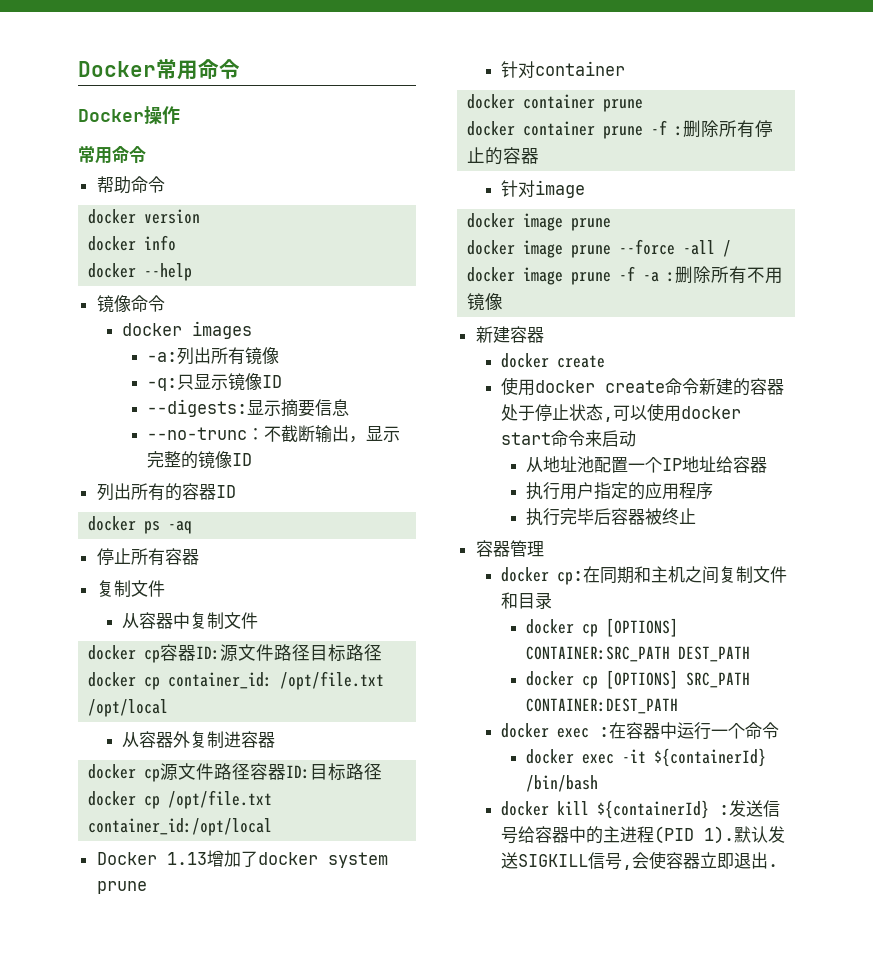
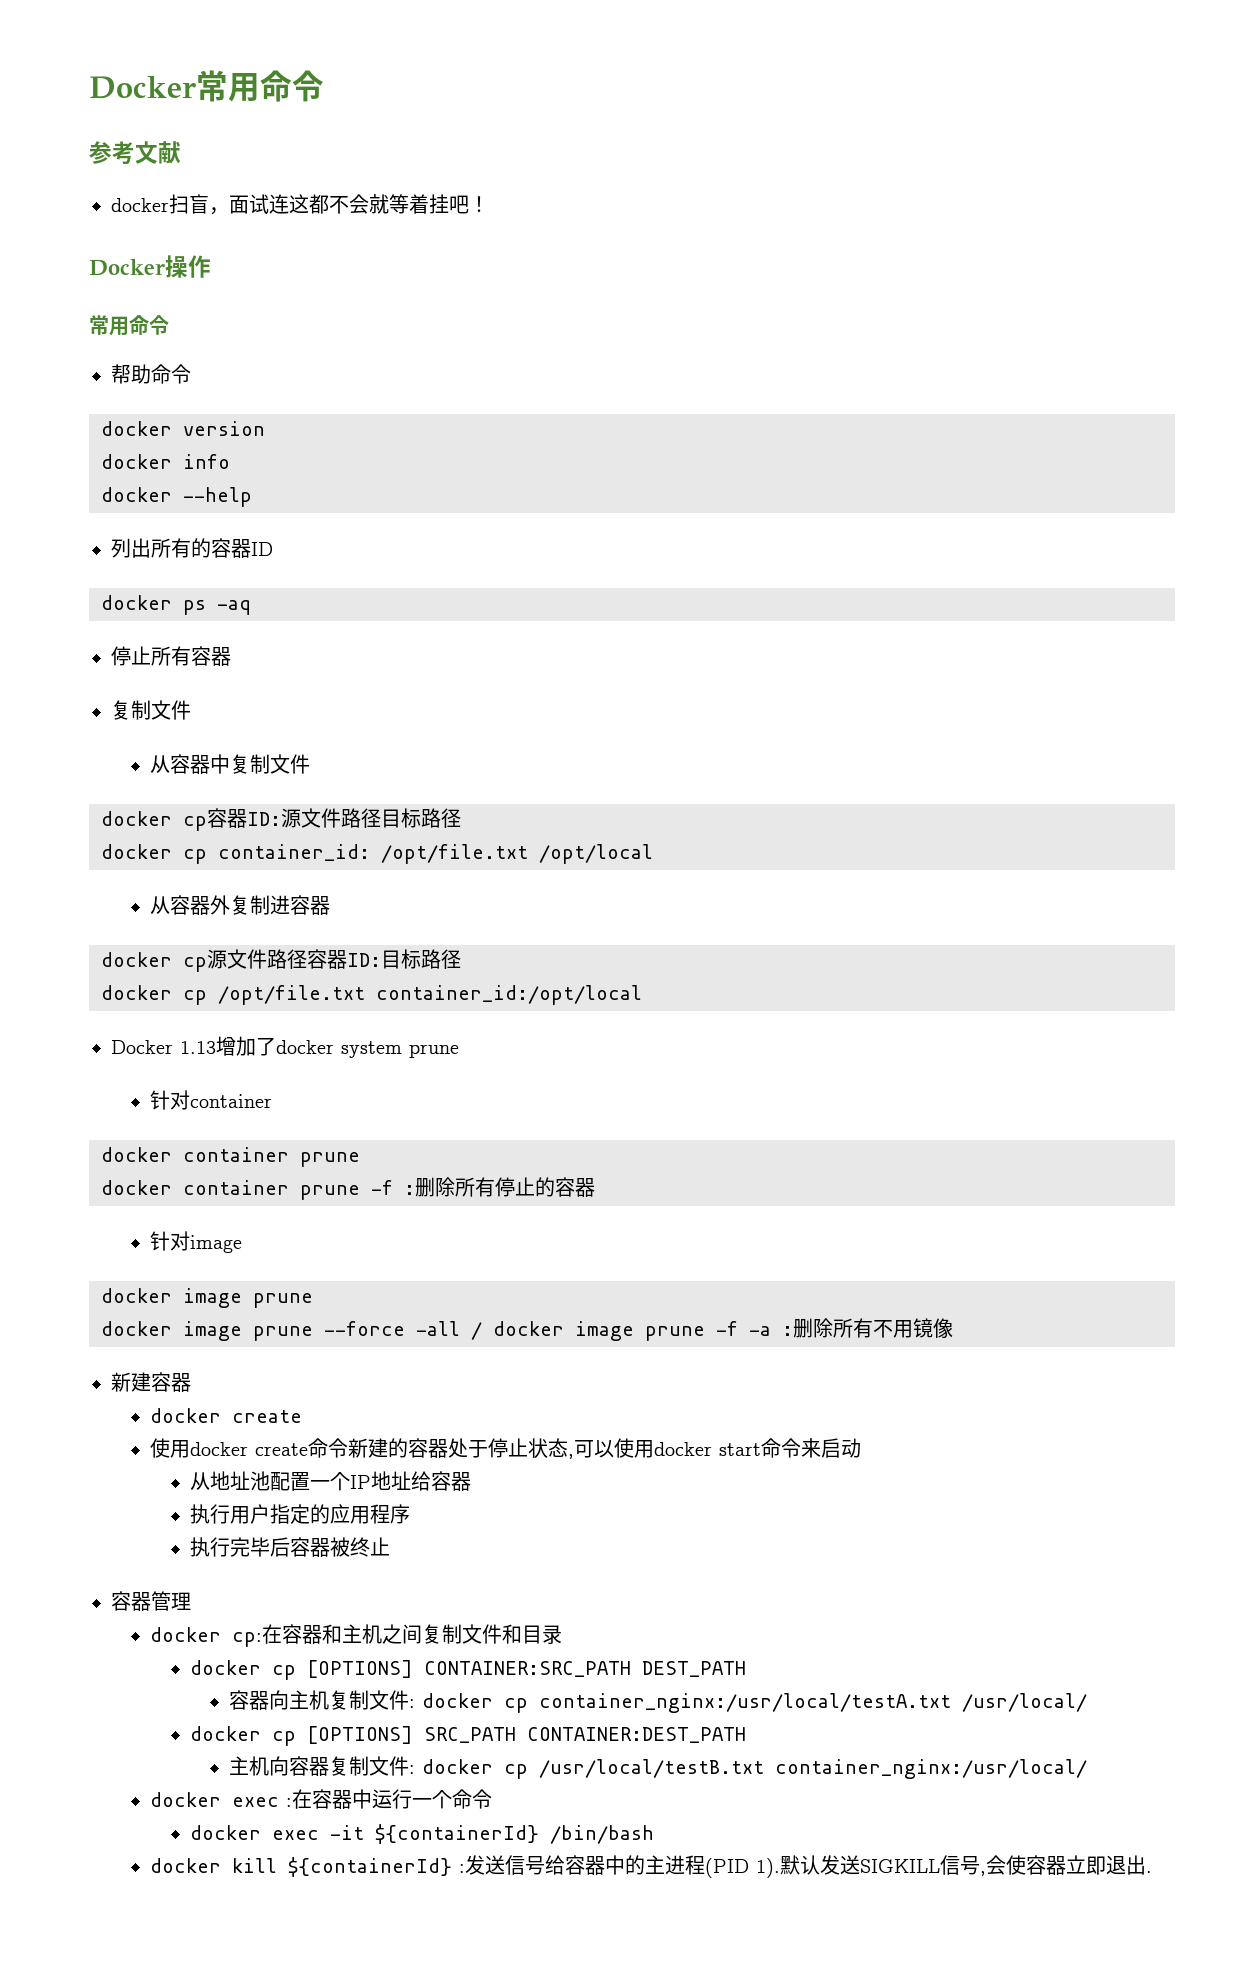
+ 参考文献
+ docker扫盲，面试连这都不会就等着挂吧！
- 镜像命令
- docker images
- -a:列出所有镜像
- -q:只显示镜像ID
- --digests:显示摘要信息
- --no-trunc：不截断输出，显示完整的镜像ID
- docker cp:在同期和主机之间复制文件和目录
+ docker cp:在容器和主机之间复制文件和目录
+ 容器向主机复制文件: docker cp container_nginx:/usr/local/testA.txt /usr/local/
+ 主机向容器复制文件: docker cp /usr/local/testB.txt container_nginx:/usr/local/

